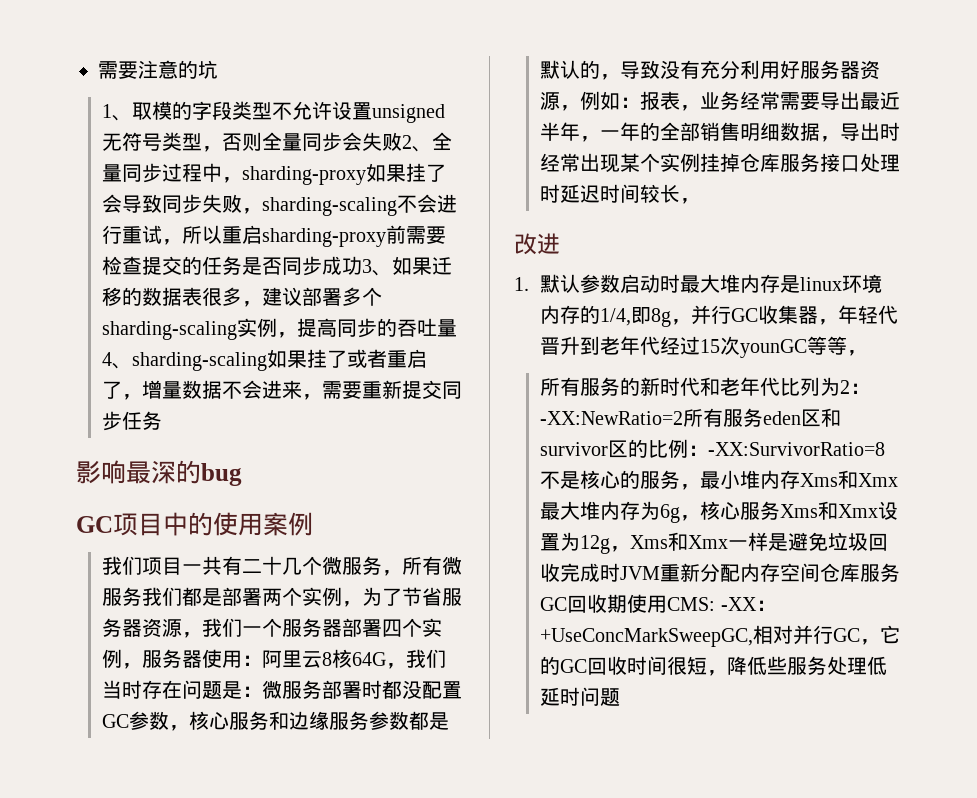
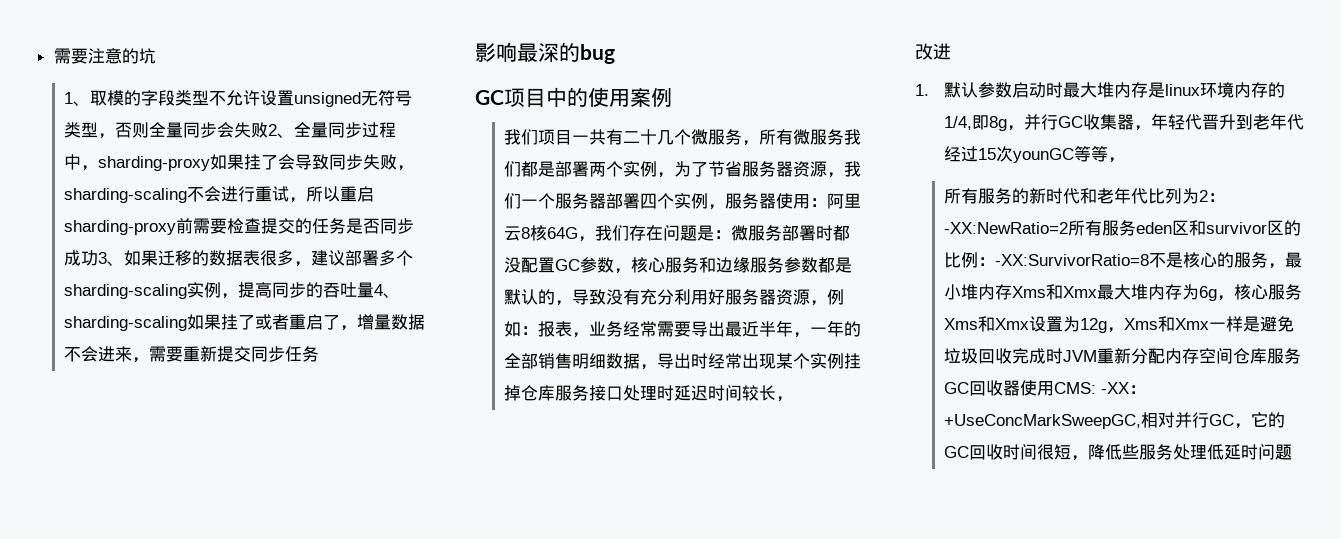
- 阿里云8核64G，我们当时存在问题是：
+ 阿里云8核64G，我们存在问题是：
- -XX:SurvivorRatio=8不是核心的服务，最小堆内存Xms和Xmx最大堆内存为6g，核心服务Xms和Xmx设置为12g，Xms和Xmx一样是避免垃圾回收完成时JVM重新分配内存空间仓库服务GC回收期使用CMS:
+ -XX:SurvivorRatio=8不是核心的服务，最小堆内存Xms和Xmx最大堆内存为6g，核心服务Xms和Xmx设置为12g，Xms和Xmx一样是避免垃圾回收完成时JVM重新分配内存空间仓库服务GC回收器使用CMS:

